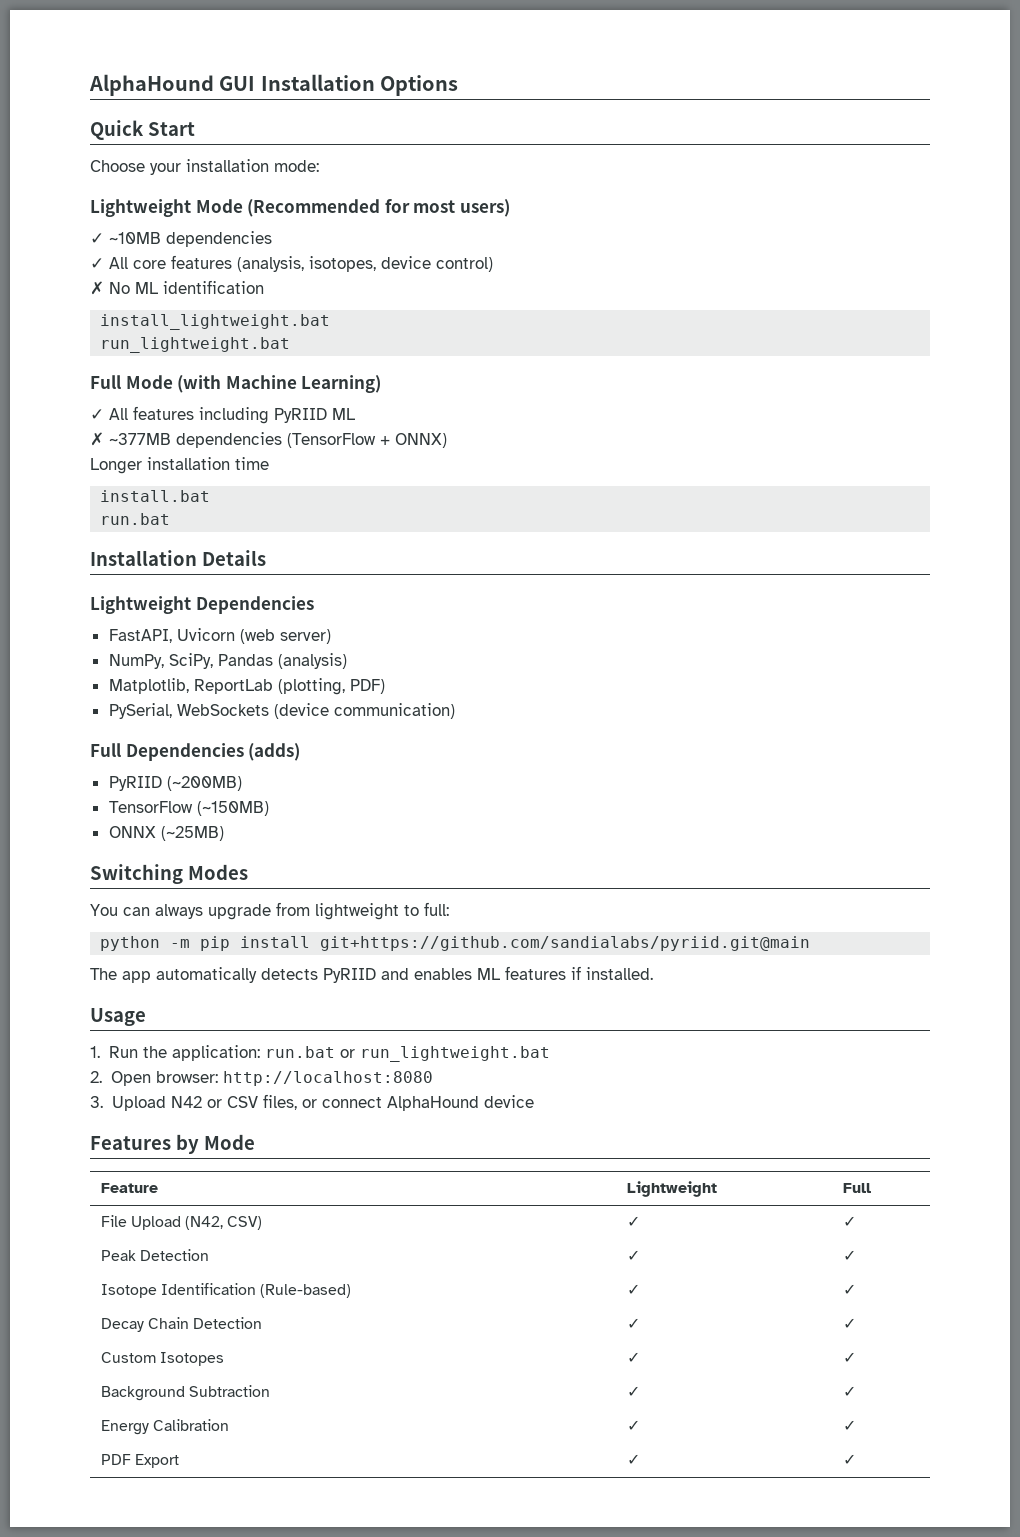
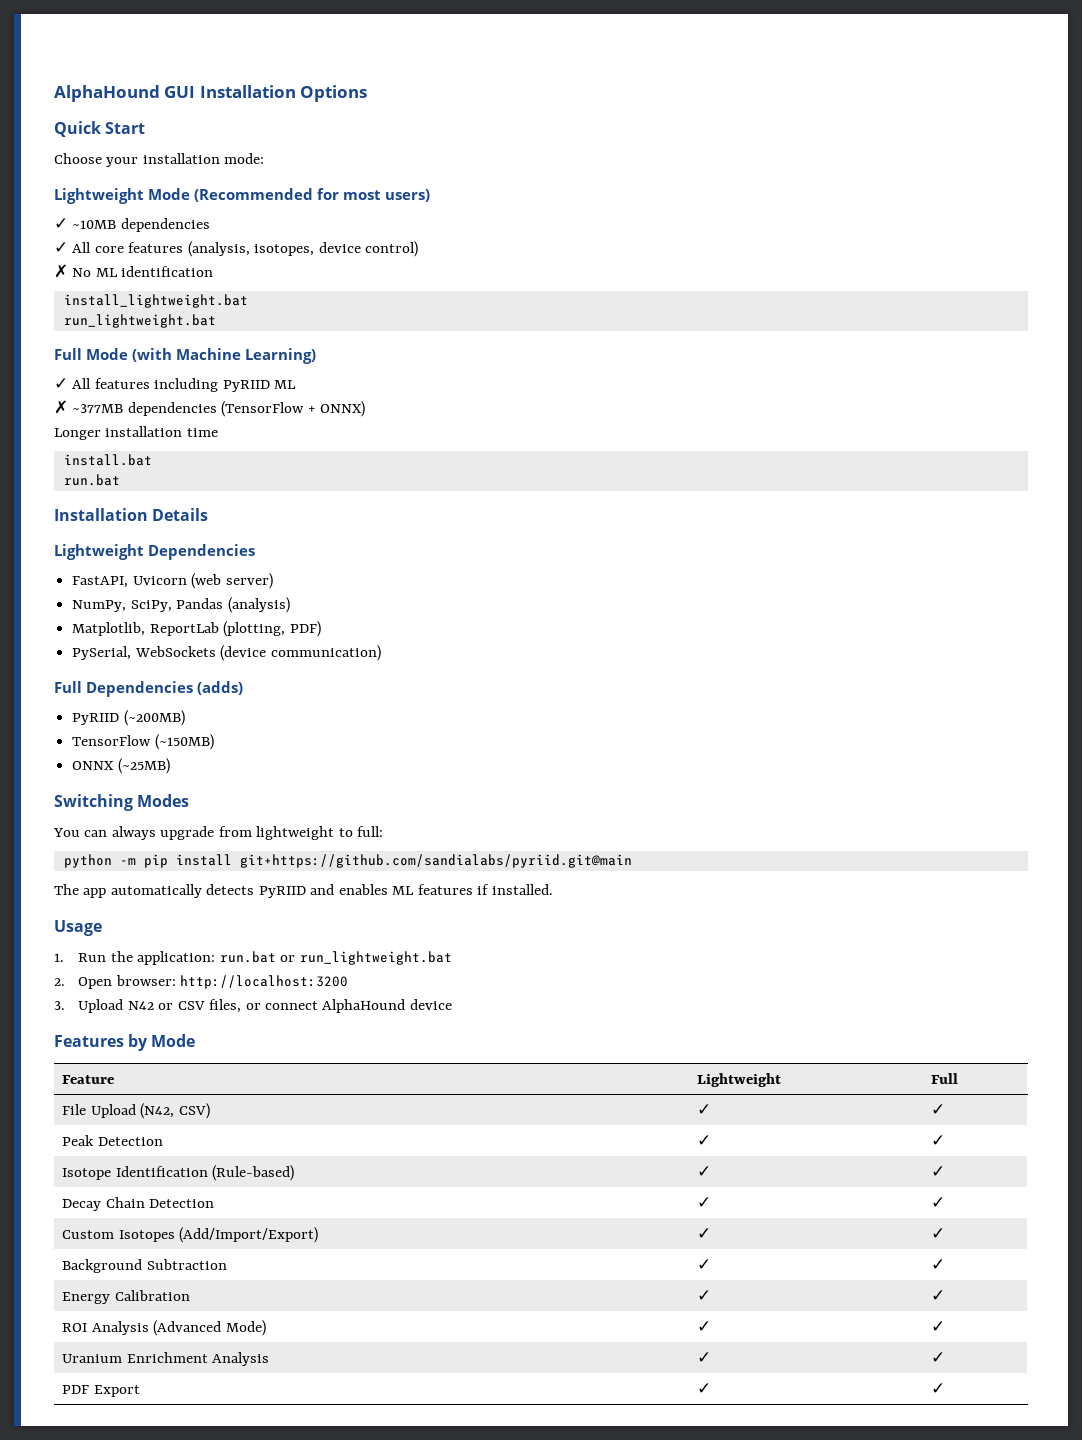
- 2. Open browser: http://localhost:8080
+ 2. Open browser: http://localhost:3200
- Custom Isotopes | ✓ | ✓
+ Custom Isotopes (Add/Import/Export) | ✓ | ✓
+ ROI Analysis (Advanced Mode) | ✓ | ✓
+ Uranium Enrichment Analysis | ✓ | ✓

